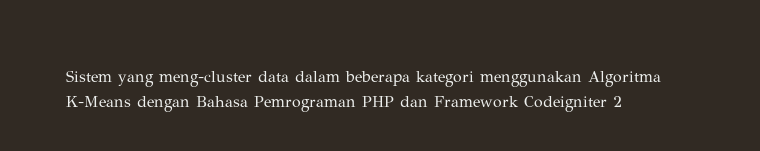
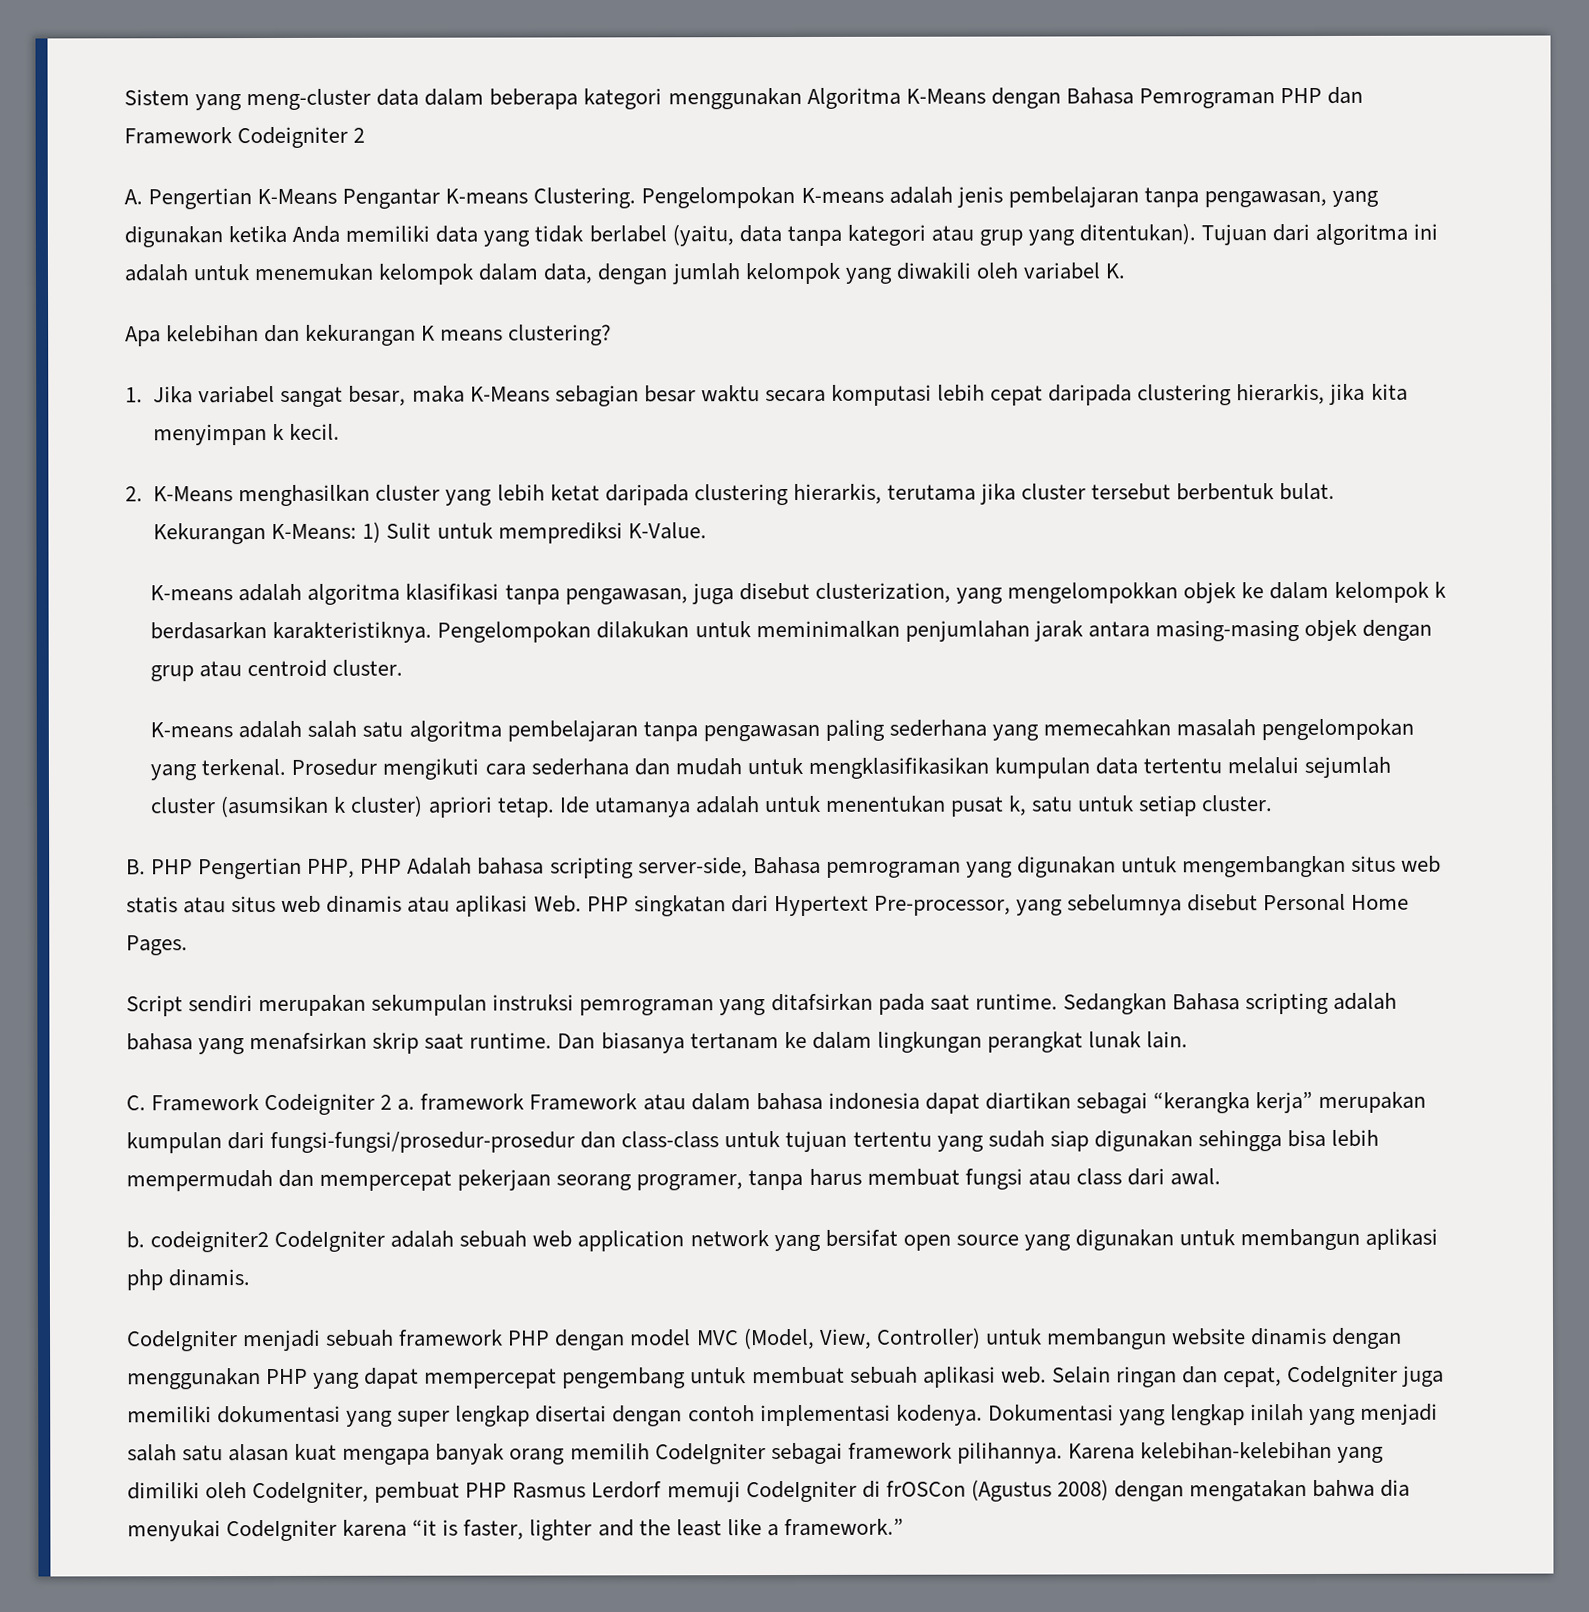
+ A. Pengertian K-Means Pengantar K-means Clustering. Pengelompokan K-means adalah jenis pembelajaran tanpa pengawasan, yang digunakan ketika Anda memiliki data yang tidak berlabel (yaitu, data tanpa kategori atau grup yang ditentukan). Tujuan dari algoritma ini adalah untuk menemukan kelompok dalam data, dengan jumlah kelompok yang diwakili oleh variabel K.
+ Apa kelebihan dan kekurangan K means clustering?
+ 1. Jika variabel sangat besar, maka K-Means sebagian besar waktu secara komputasi lebih cepat daripada clustering hierarkis, jika kita menyimpan k kecil.
+ 2. K-Means menghasilkan cluster yang lebih ketat daripada clustering hierarkis, terutama jika cluster tersebut berbentuk bulat. Kekurangan K-Means: 1) Sulit untuk memprediksi K-Value.
+ K-means adalah algoritma klasifikasi tanpa pengawasan, juga disebut clusterization, yang mengelompokkan objek ke dalam kelompok k berdasarkan karakteristiknya. Pengelompokan dilakukan untuk meminimalkan penjumlahan jarak antara masing-masing objek dengan grup atau centroid cluster.
+ K-means adalah salah satu algoritma pembelajaran tanpa pengawasan paling sederhana yang memecahkan masalah pengelompokan yang terkenal. Prosedur mengikuti cara sederhana dan mudah untuk mengklasifikasikan kumpulan data tertentu melalui sejumlah cluster (asumsikan k cluster) apriori tetap. Ide utamanya adalah untuk menentukan pusat k, satu untuk setiap cluster.
+ B. PHP Pengertian PHP, PHP Adalah bahasa scripting server-side, Bahasa pemrograman yang digunakan untuk mengembangkan situs web statis atau situs web dinamis atau aplikasi Web. PHP singkatan dari Hypertext Pre-processor, yang sebelumnya disebut Personal Home Pages.
+ Script sendiri merupakan sekumpulan instruksi pemrograman yang ditafsirkan pada saat runtime. Sedangkan Bahasa scripting adalah bahasa yang menafsirkan skrip saat runtime. Dan biasanya tertanam ke dalam lingkungan perangkat lunak lain.
+ C. Framework Codeigniter 2 a. framework Framework atau dalam bahasa indonesia dapat diartikan sebagai “kerangka kerja” merupakan kumpulan dari fungsi-fungsi/prosedur-prosedur dan class-class untuk tujuan tertentu yang sudah siap digunakan sehingga bisa lebih mempermudah dan mempercepat pekerjaan seorang programer, tanpa harus membuat fungsi atau class dari awal.
+ b. codeigniter2 CodeIgniter adalah sebuah web application network yang bersifat open source yang digunakan untuk membangun aplikasi php dinamis.
+ CodeIgniter menjadi sebuah framework PHP dengan model MVC (Model, View, Controller) untuk membangun website dinamis dengan menggunakan PHP yang dapat mempercepat pengembang untuk membuat sebuah aplikasi web. Selain ringan dan cepat, CodeIgniter juga memiliki dokumentasi yang super lengkap disertai dengan contoh implementasi kodenya. Dokumentasi yang lengkap inilah yang menjadi salah satu alasan kuat mengapa banyak orang memilih CodeIgniter sebagai framework pilihannya. Karena kelebihan-kelebihan yang dimiliki oleh CodeIgniter, pembuat PHP Rasmus Lerdorf memuji CodeIgniter di frOSCon (Agustus 2008) dengan mengatakan bahwa dia menyukai CodeIgniter karena “it is faster, lighter and the least like a framework.”

